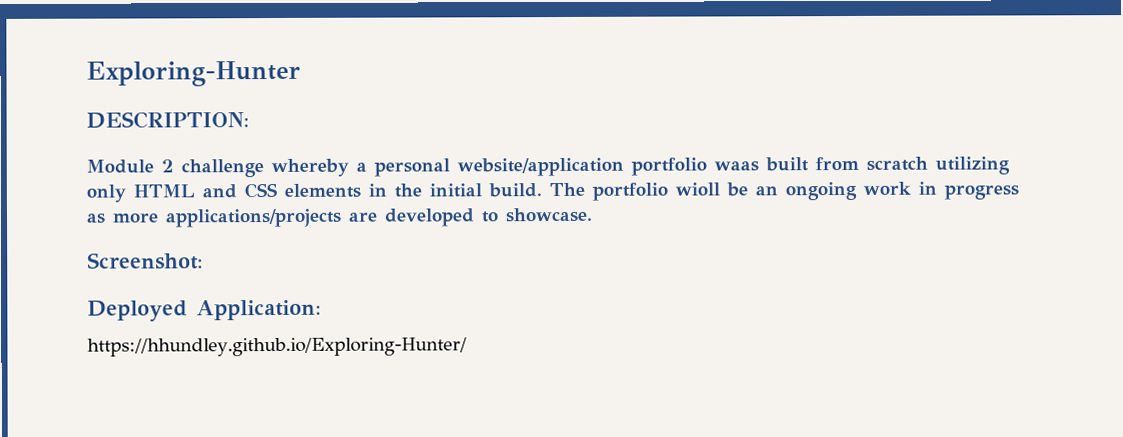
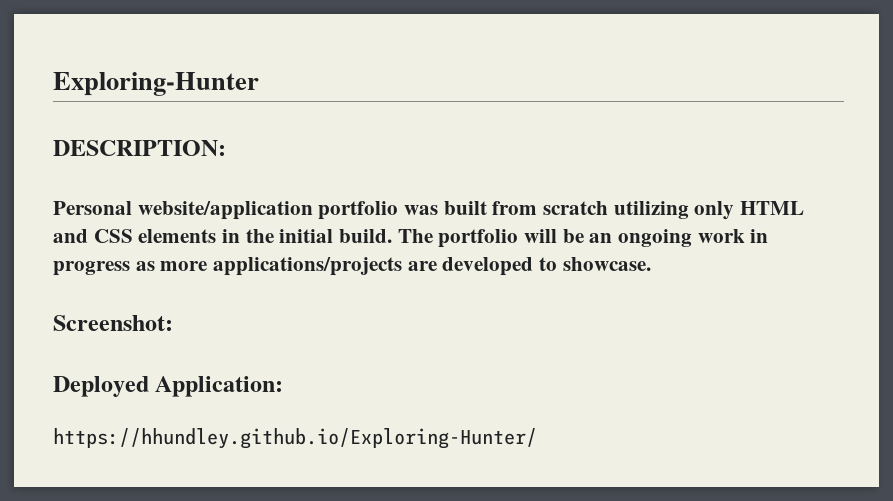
- Module 2 challenge whereby a personal website/application portfolio waas built from scratch utilizing only HTML and CSS elements in the initial build.
+ Personal website/application portfolio was built from scratch utilizing only HTML and CSS elements in the initial build.
- The portfolio wioll be an ongoing work in progress as more applications/projects are developed to showcase.
+ The portfolio will be an ongoing work in progress as more applications/projects are developed to showcase.

